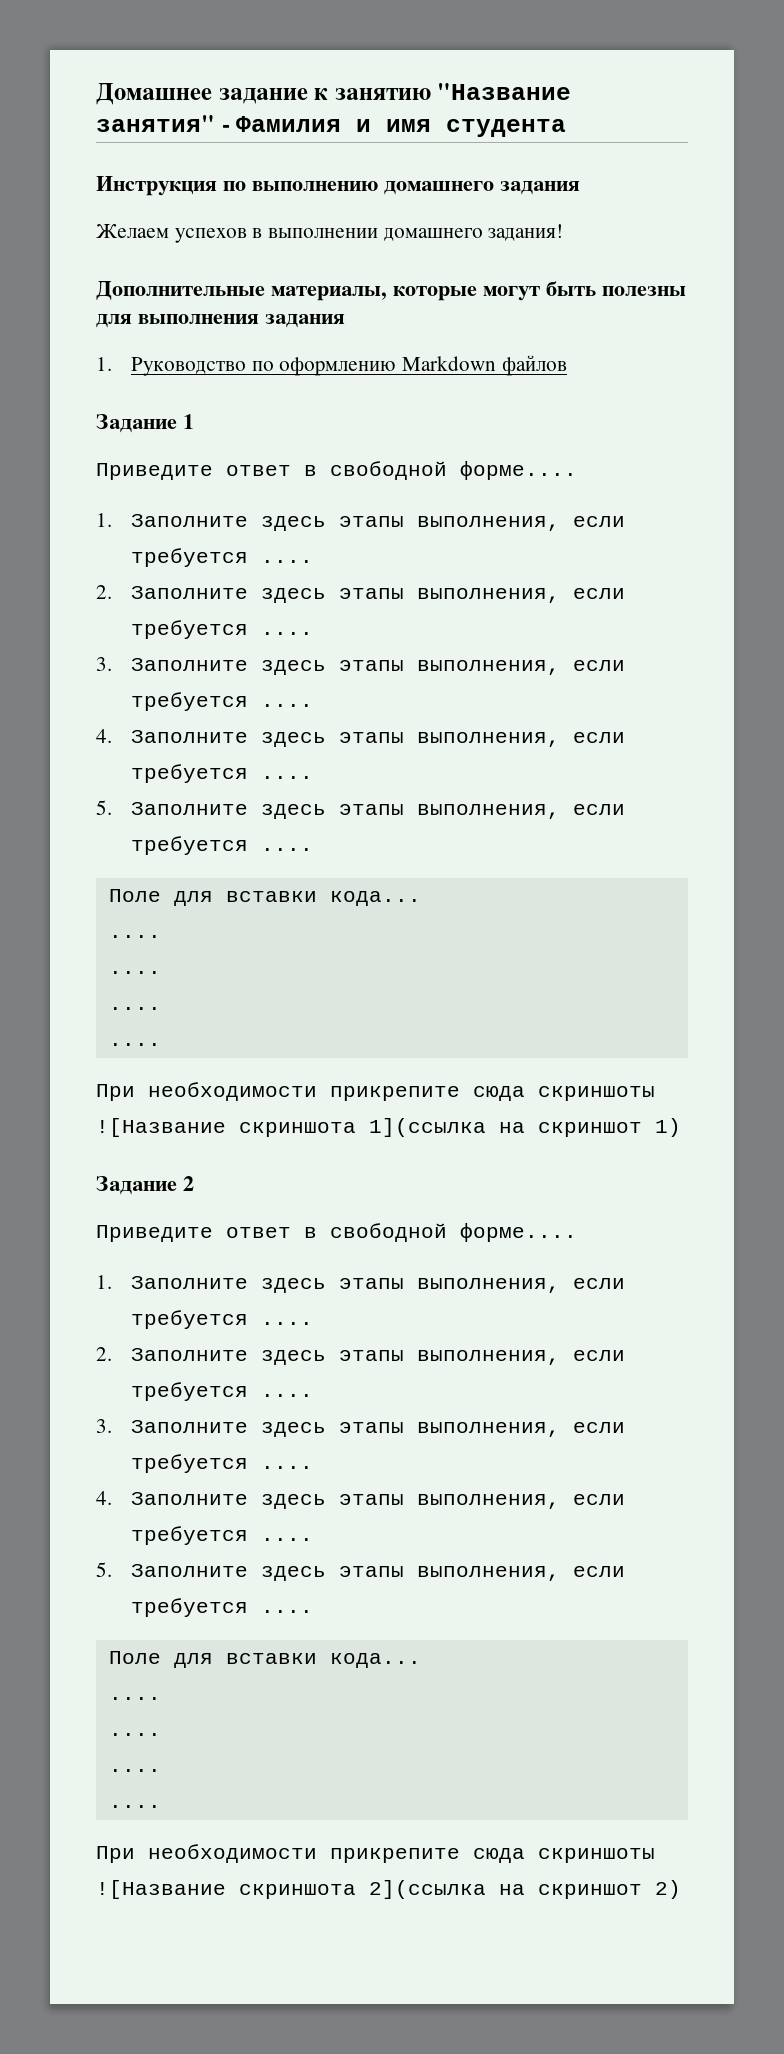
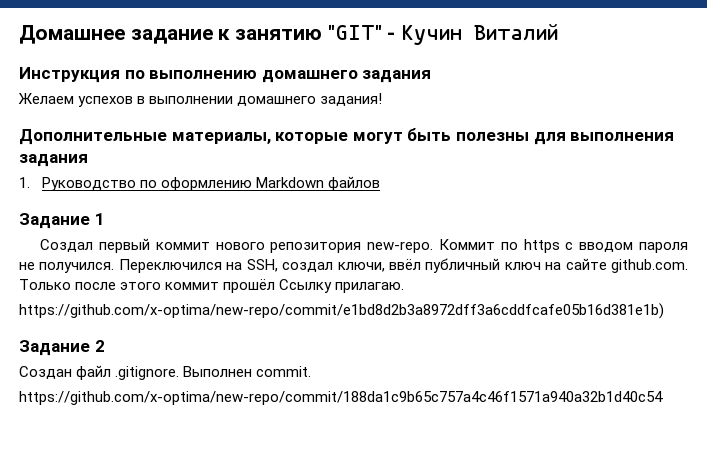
- Домашнее задание к занятию "Название занятия" - Фамилия и имя студента
+ Домашнее задание к занятию "GIT" - Кучин Виталий
  Задание 1
- Приведите ответ в свободной форме....
- 1. Заполните здесь этапы выполнения, если требуется ....
- 2. Заполните здесь этапы выполнения, если требуется ....
- 3. Заполните здесь этапы выполнения, если требуется ....
- 4. Заполните здесь этапы выполнения, если требуется ....
- 5. Заполните здесь этапы выполнения, если требуется ....
- Поле для вставки кода...
- ....
- ....
- ....
- ....
- При необходимости прикрепитe сюда скриншоты ![Название скриншота 1](ссылка на скриншот 1)
+ Создал первый коммит нового репозитория new-repo. Коммит по https с вводом пароля не получился. Переключился на SSH, создал ключи, ввёл публичный ключ на сайте github.com. Только после этого коммит прошёл Ссылку прилагаю.
+ https://github.com/x-optima/new-repo/commit/e1bd8d2b3a8972dff3a6cddfcafe05b16d381e1b)
  Задание 2
- Приведите ответ в свободной форме....
- 1. Заполните здесь этапы выполнения, если требуется ....
- 2. Заполните здесь этапы выполнения, если требуется ....
- 3. Заполните здесь этапы выполнения, если требуется ....
- 4. Заполните здесь этапы выполнения, если требуется ....
- 5. Заполните здесь этапы выполнения, если требуется ....
- Поле для вставки кода...
- ....
- ....
- ....
- ....
- При необходимости прикрепитe сюда скриншоты ![Название скриншота 2](ссылка на скриншот 2)
+ Создан файл .gitignore. Выполнен commit.
+ https://github.com/x-optima/new-repo/commit/188da1c9b65c757a4c46f1571a940a32b1d40c54

